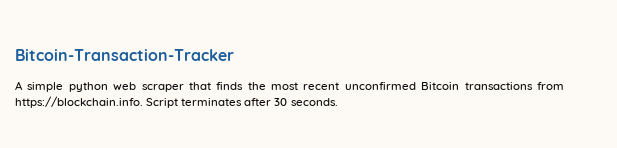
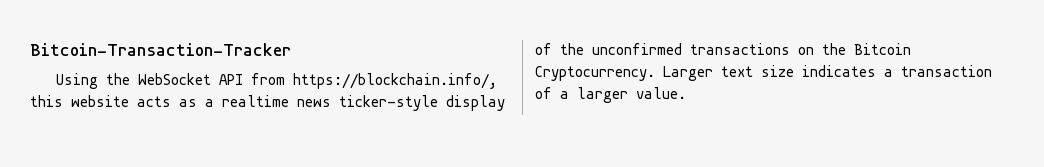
- A simple python web scraper that finds the most recent unconfirmed Bitcoin transactions from https://blockchain.info. Script terminates after 30 seconds.
+ Using the WebSocket API from https://blockchain.info/, this website acts as a realtime news ticker-style display of the unconfirmed transactions on the Bitcoin Cryptocurrency. Larger text size indicates a transaction of a larger value.

